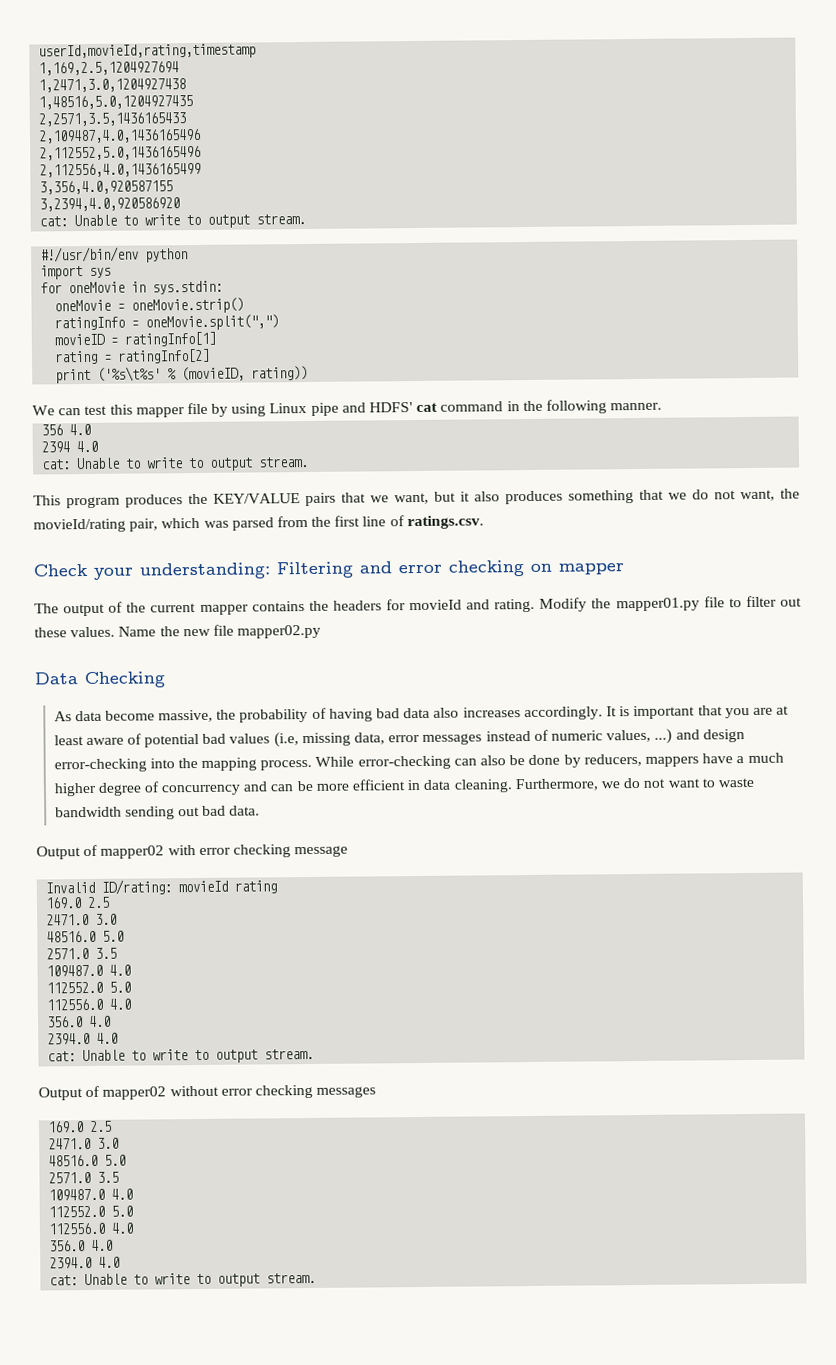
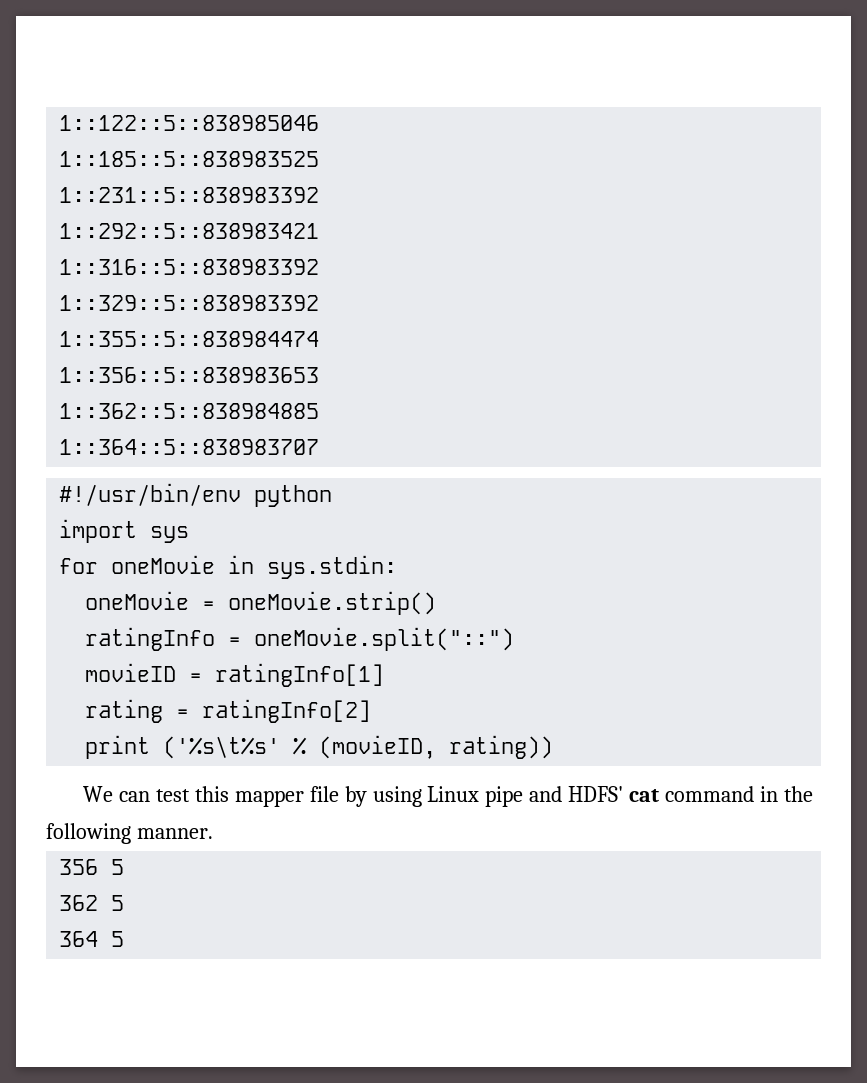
- userId,movieId,rating,timestamp
- 1,169,2.5,1204927694
- 1,2471,3.0,1204927438
- 1,48516,5.0,1204927435
- 2,2571,3.5,1436165433
- 2,109487,4.0,1436165496
- 2,112552,5.0,1436165496
- 2,112556,4.0,1436165499
- 3,356,4.0,920587155
- 3,2394,4.0,920586920
- cat: Unable to write to output stream.
+ 1::122::5::838985046
+ 1::185::5::838983525
+ 1::231::5::838983392
+ 1::292::5::838983421
+ 1::316::5::838983392
+ 1::329::5::838983392
+ 1::355::5::838984474
+ 1::356::5::838983653
+ 1::362::5::838984885
+ 1::364::5::838983707
- ratingInfo = oneMovie.split(",")
+ ratingInfo = oneMovie.split("::")
- 356 4.0
- 2394 4.0
- cat: Unable to write to output stream.
- This program produces the KEY/VALUE pairs that we want, but it also produces something that we do not want, the movieId/rating pair, which was parsed from the first line of ratings.csv.
- Check your understanding: Filtering and error checking on mapper
- The output of the current mapper contains the headers for movieId and rating. Modify the mapper01.py file to filter out these values. Name the new file mapper02.py
- Data Checking
- As data become massive, the probability of having bad data also increases accordingly. It is important that you are at least aware of potential bad values (i.e, missing data, error messages instead of numeric values, ...) and design error-checking into the mapping process. While error-checking can also be done by reducers, mappers have a much higher degree of concurrency and can be more efficient in data cleaning. Furthermore, we do not want to waste bandwidth sending out bad data.
- Output of mapper02 with error checking message
- Invalid ID/rating: movieId rating
- 169.0 2.5
- 2471.0 3.0
- 48516.0 5.0
- 2571.0 3.5
- 109487.0 4.0
- 112552.0 5.0
- 112556.0 4.0
- 356.0 4.0
- 2394.0 4.0
- cat: Unable to write to output stream.
- Output of mapper02 without error checking messages
- 169.0 2.5
- 2471.0 3.0
- 48516.0 5.0
- 2571.0 3.5
- 109487.0 4.0
- 112552.0 5.0
- 112556.0 4.0
- 356.0 4.0
- 2394.0 4.0
- cat: Unable to write to output stream.
+ 356 5
+ 362 5
+ 364 5

